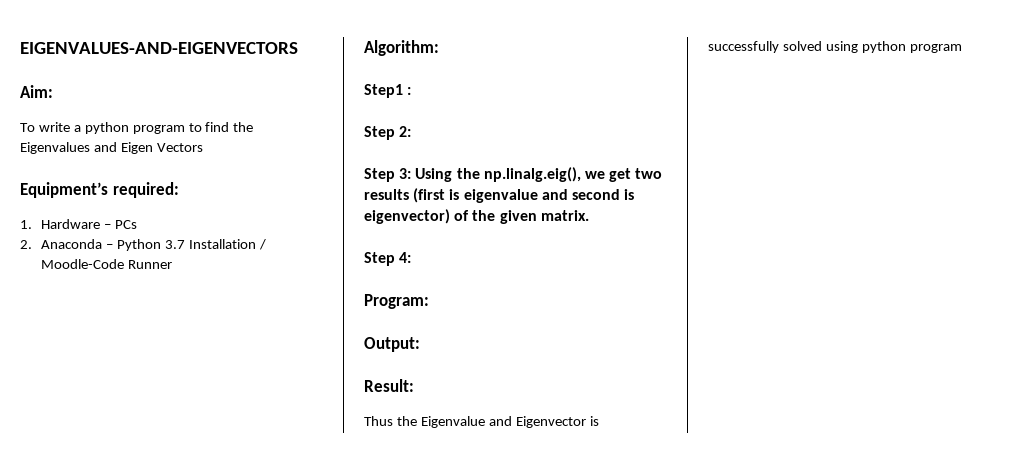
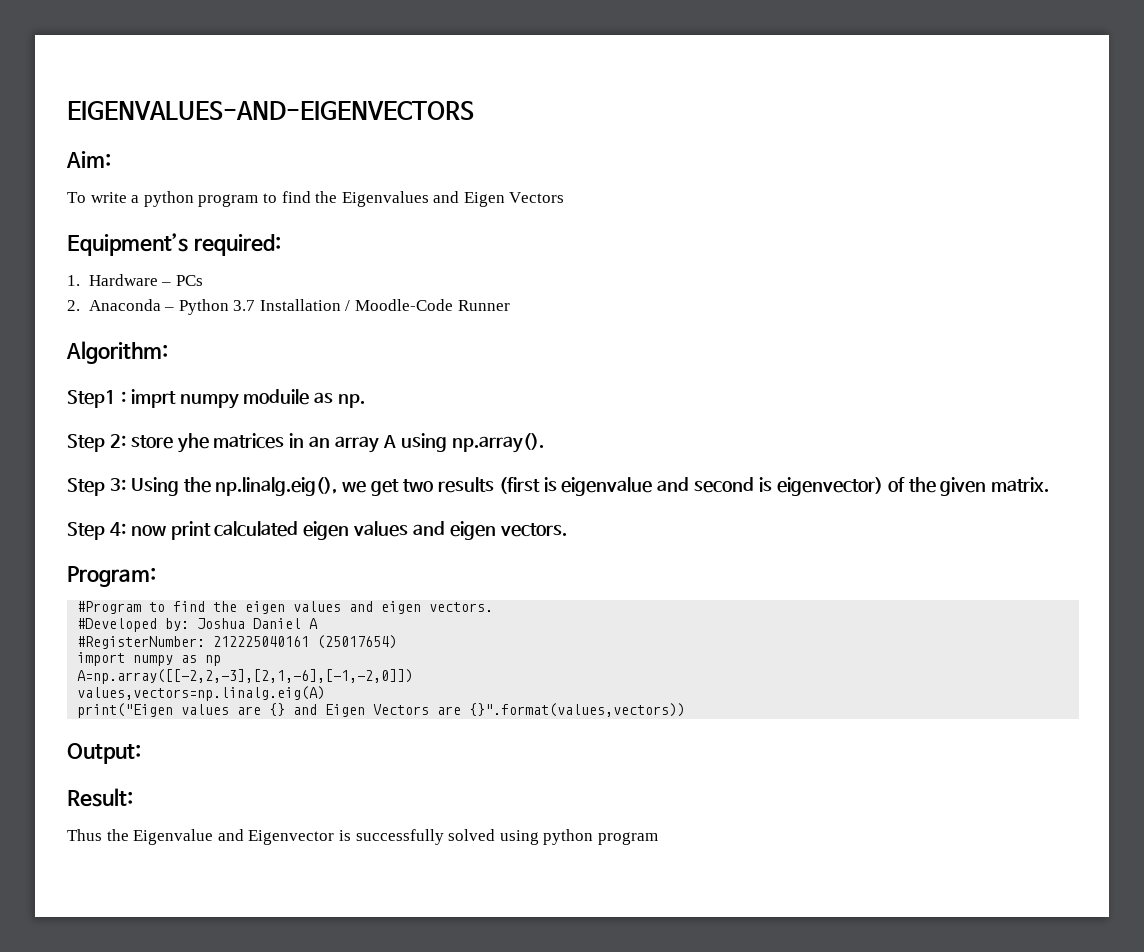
- Step1 :
- Step 2:
+ Step1 : imprt numpy moduile as np.
+ Step 2: store yhe matrices in an array A using np.array().
- Step 4:
+ Step 4: now print calculated eigen values and eigen vectors.
  Program:
+ #Program to find the eigen values and eigen vectors.
+ #Developed by: Joshua Daniel A
+ #RegisterNumber: 212225040161 (25017654)
+ import numpy as np
+ A=np.array([[-2,2,-3],[2,1,-6],[-1,-2,0]])
+ values,vectors=np.linalg.eig(A)
+ print("Eigen values are {} and Eigen Vectors are {}".format(values,vectors))

